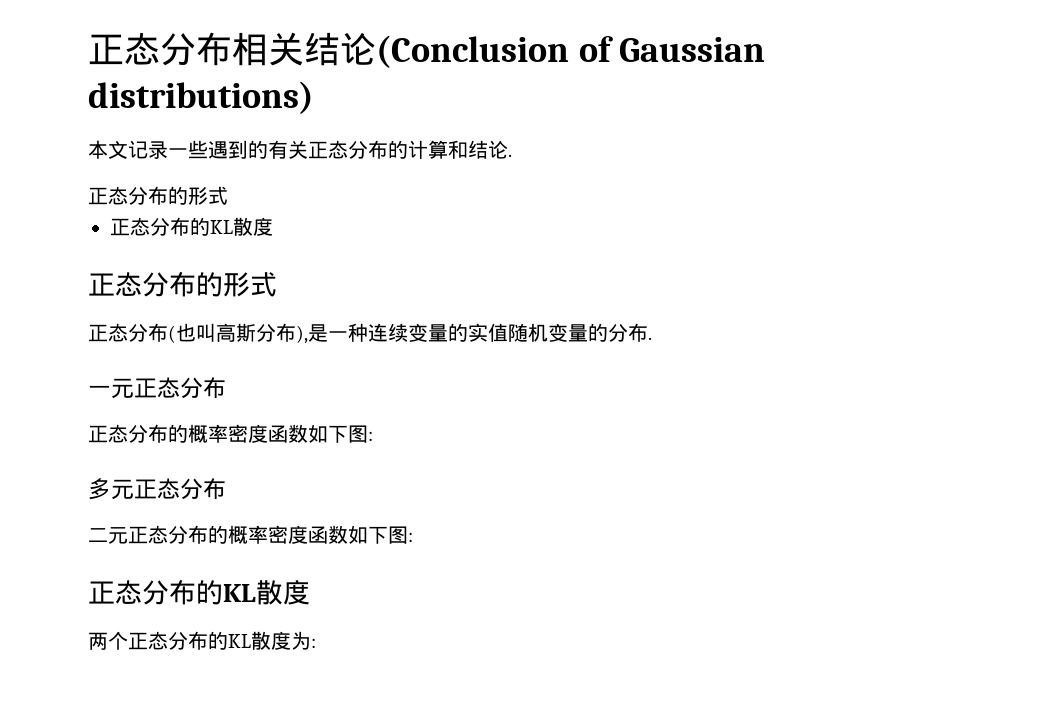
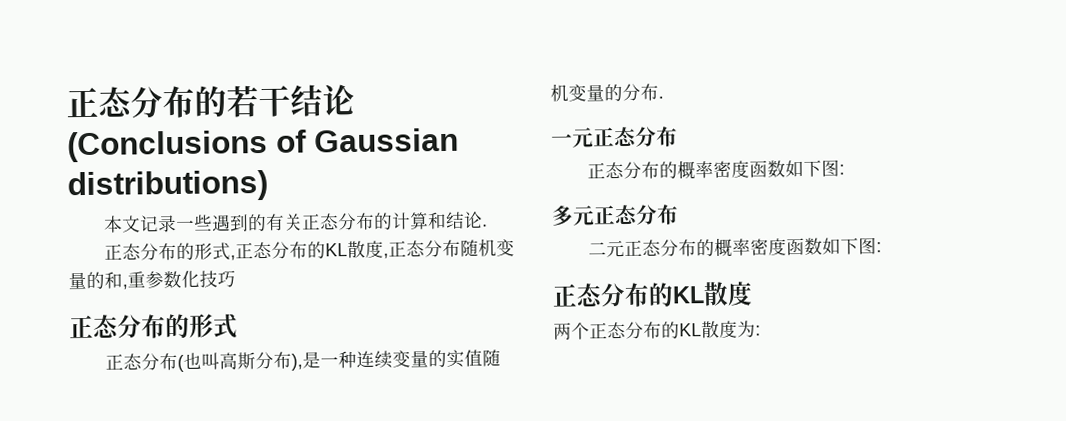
- 正态分布相关结论(Conclusion of Gaussian distributions)
+ 正态分布的若干结论(Conclusions of Gaussian distributions)
  本文记录一些遇到的有关正态分布的计算和结论.
- 正态分布的形式
- 正态分布的KL散度
+ 正态分布的形式,正态分布的KL散度,正态分布随机变量的和,重参数化技巧

